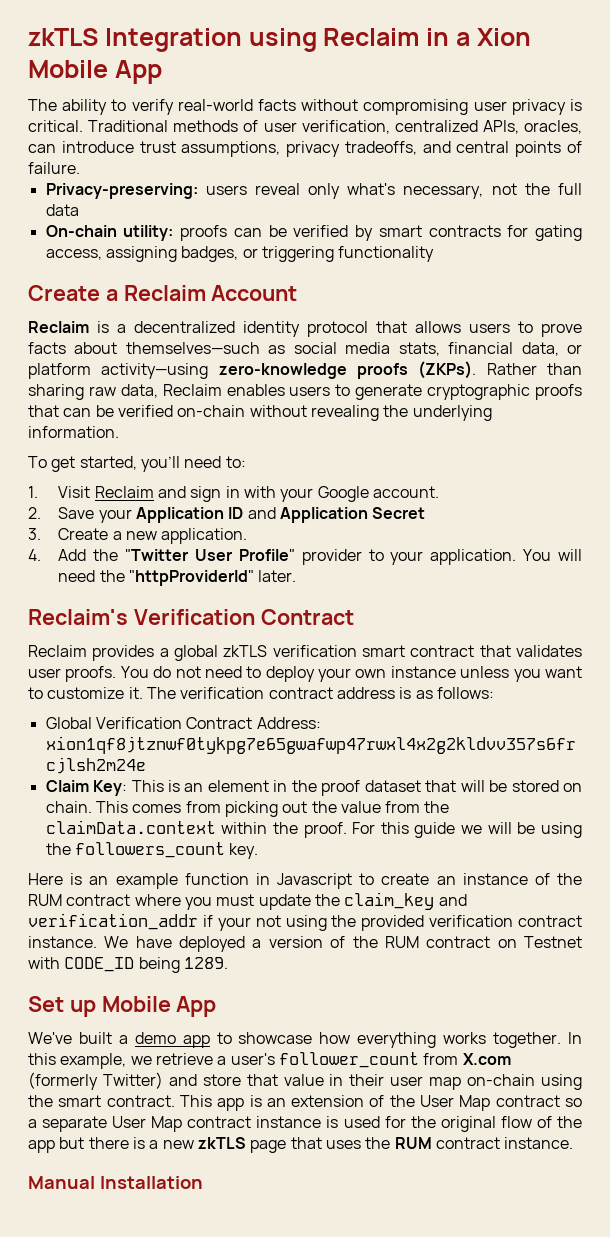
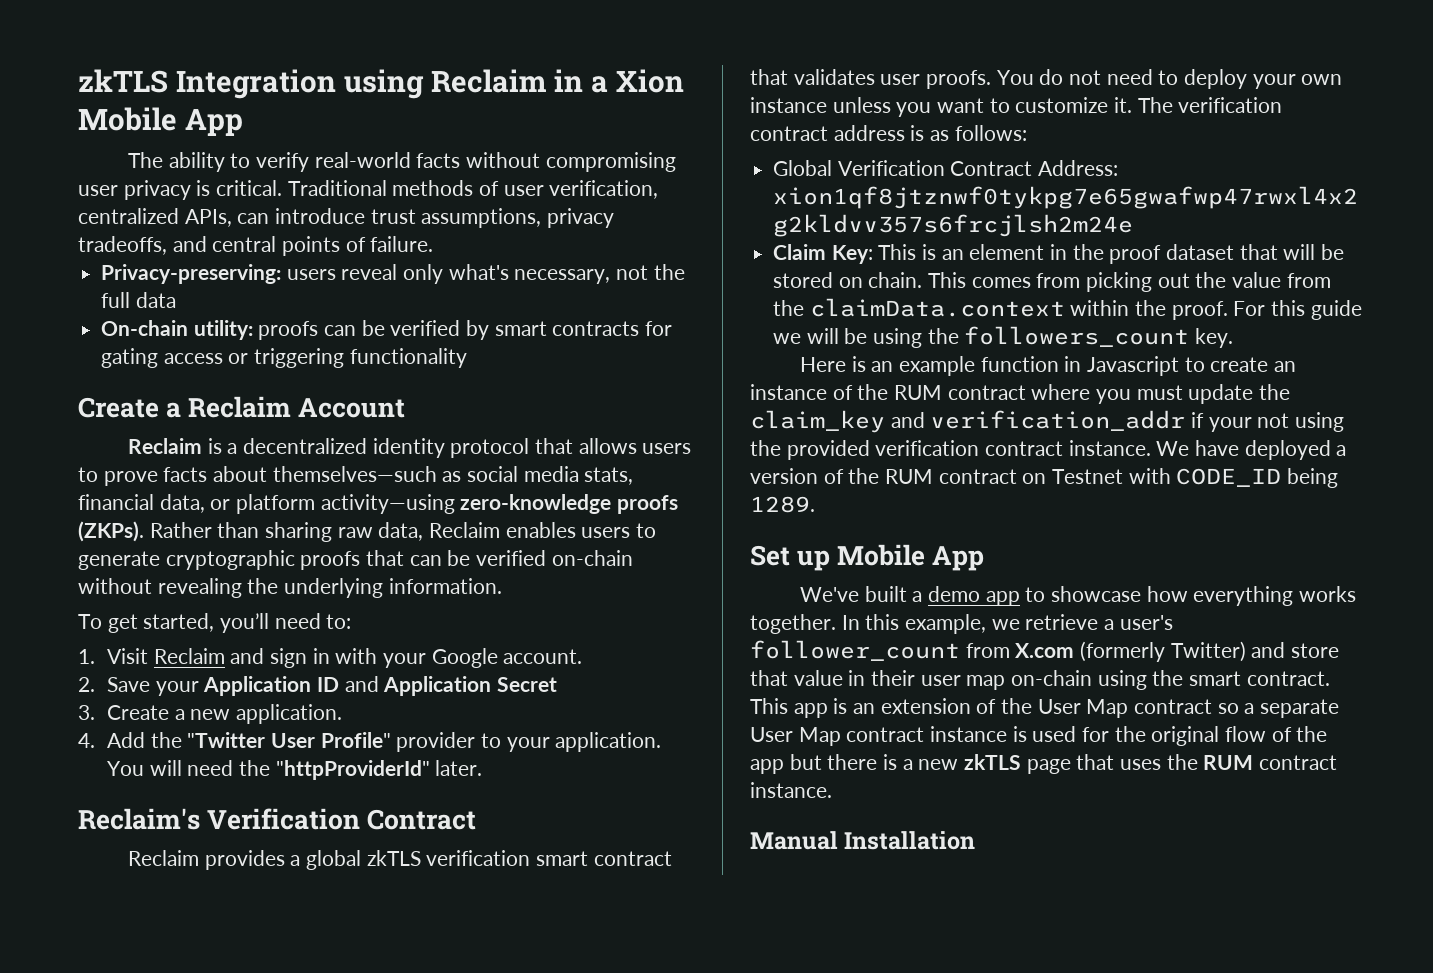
- Traditional methods of user verification, centralized APIs, oracles, can introduce trust assumptions, privacy tradeoffs, and central points of failure.
+ Traditional methods of user verification, centralized APIs, can introduce trust assumptions, privacy tradeoffs, and central points of failure.
- On-chain utility: proofs can be verified by smart contracts for gating access, assigning badges, or triggering functionality
+ On-chain utility: proofs can be verified by smart contracts for gating access or triggering functionality

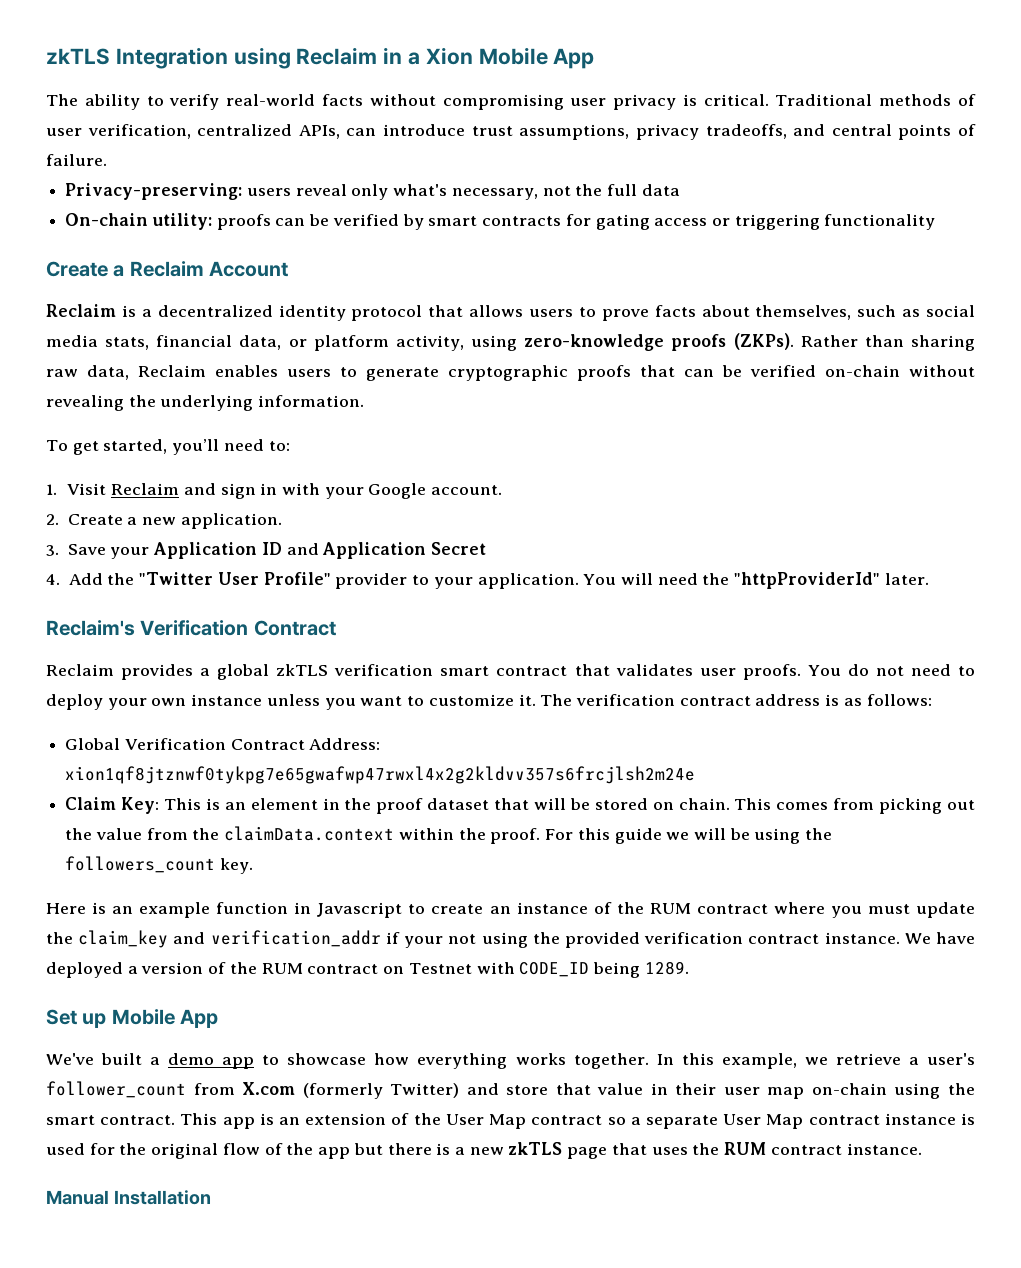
- Reclaim is a decentralized identity protocol that allows users to prove facts about themselves—such as social media stats, financial data, or platform activity—using zero-knowledge proofs (ZKPs).
+ Reclaim is a decentralized identity protocol that allows users to prove facts about themselves, such as social media stats, financial data, or platform activity, using zero-knowledge proofs (ZKPs).
- 2. Save your Application ID and Application Secret
+ 2. Create a new application.
+ 3. Save your Application ID and Application Secret
- 3. Create a new application.

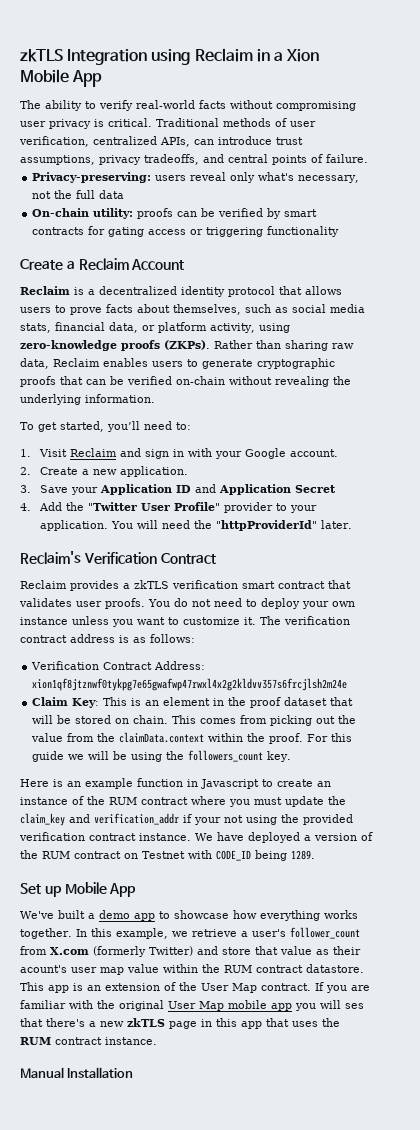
- Reclaim provides a global zkTLS verification smart contract that validates user proofs.
+ Reclaim provides a zkTLS verification smart contract that validates user proofs.
- Global Verification Contract Address: xion1qf8jtznwf0tykpg7e65gwafwp47rwxl4x2g2kldvv357s6frcjlsh2m24e
+ Verification Contract Address: xion1qf8jtznwf0tykpg7e65gwafwp47rwxl4x2g2kldvv357s6frcjlsh2m24e
- In this example, we retrieve a user's follower_count from X.com (formerly Twitter) and store that value in their user map on-chain using the smart contract.
+ In this example, we retrieve a user's follower_count from X.com (formerly Twitter) and store that value as their acount's user map value within the RUM contract datastore.
- This app is an extension of the User Map contract so a separate User Map contract instance is used for the original flow of the app but there is a new zkTLS page that uses the RUM contract instance.
+ This app is an extension of the User Map contract. If you are familiar with the original User Map mobile app you will ses that there's a new zkTLS page in this app that uses the RUM contract instance.

